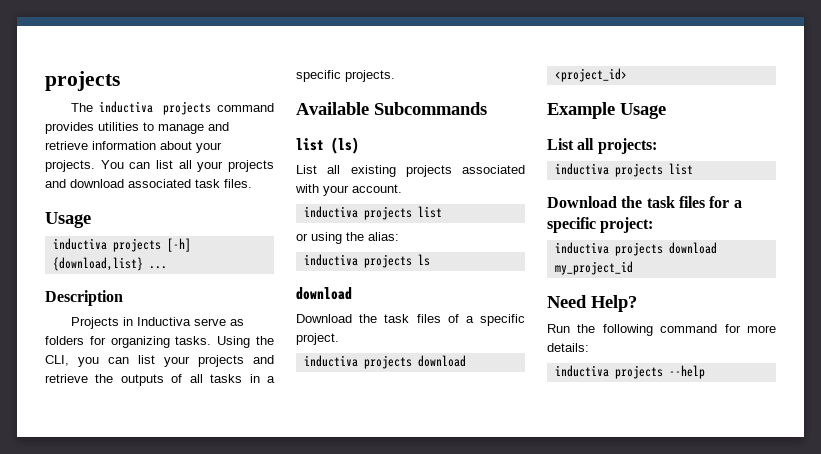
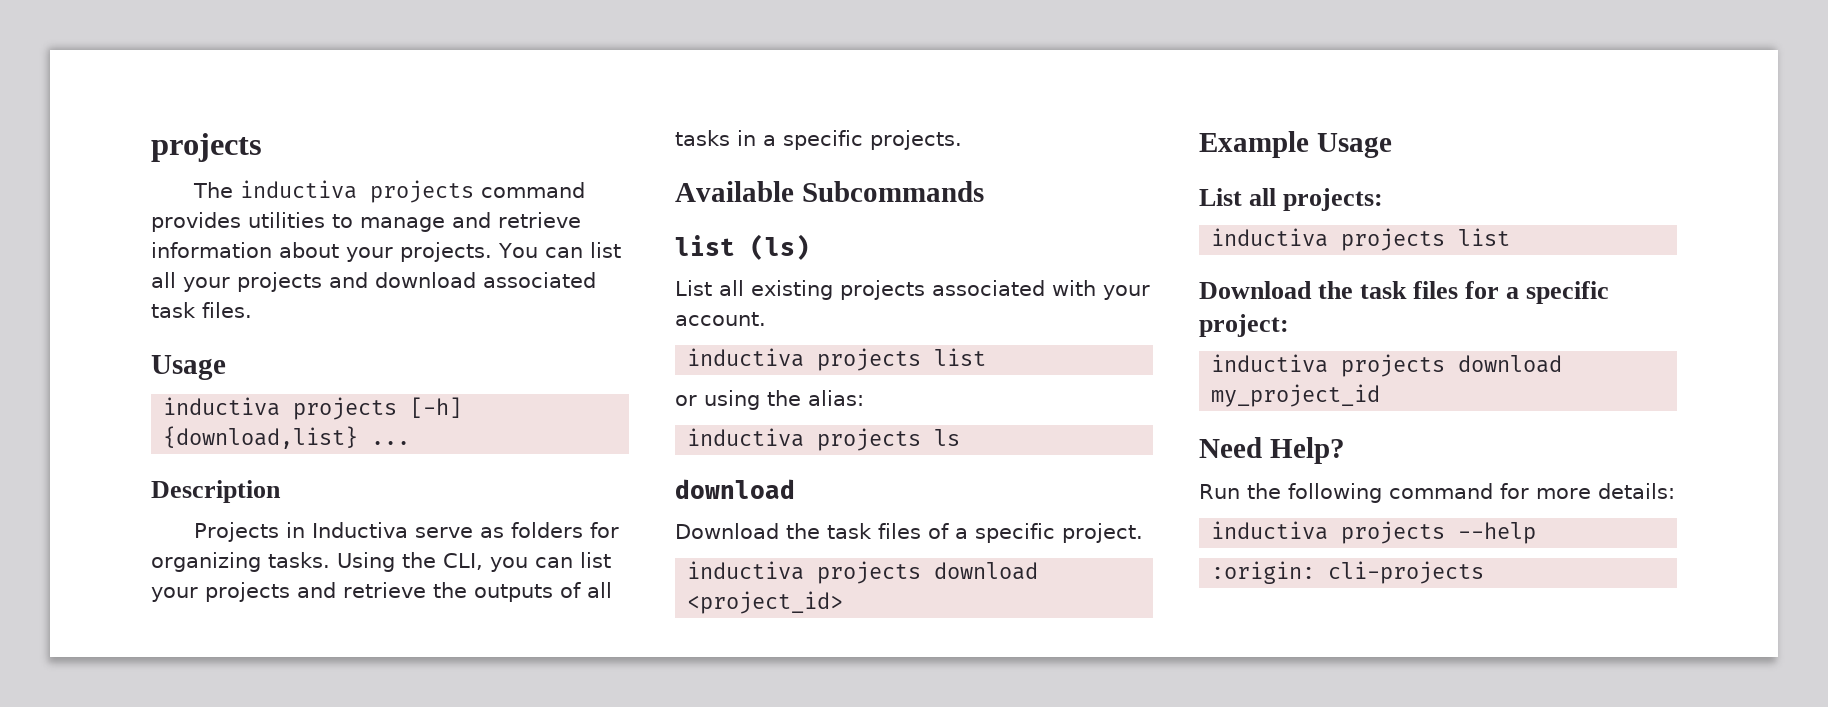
+ :origin: cli-projects

